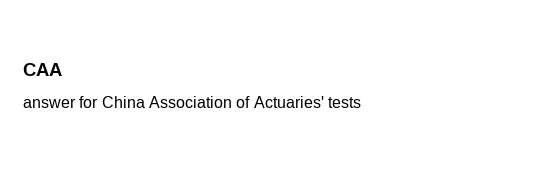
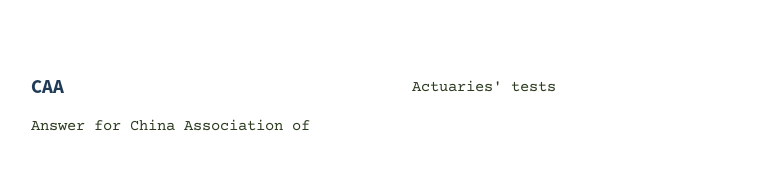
- answer for China Association of Actuaries' tests
+ Answer for China Association of Actuaries' tests

